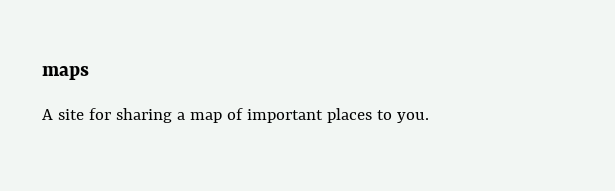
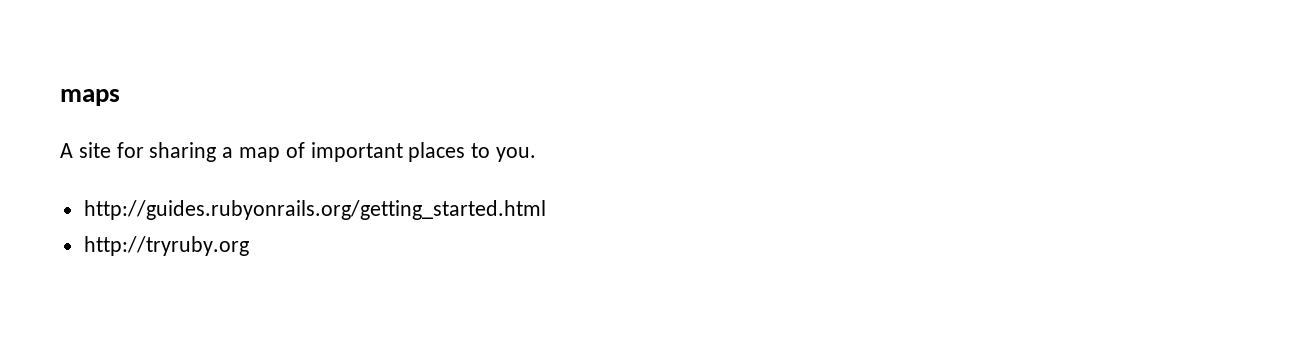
+ http://guides.rubyonrails.org/getting_started.html
+ http://tryruby.org

